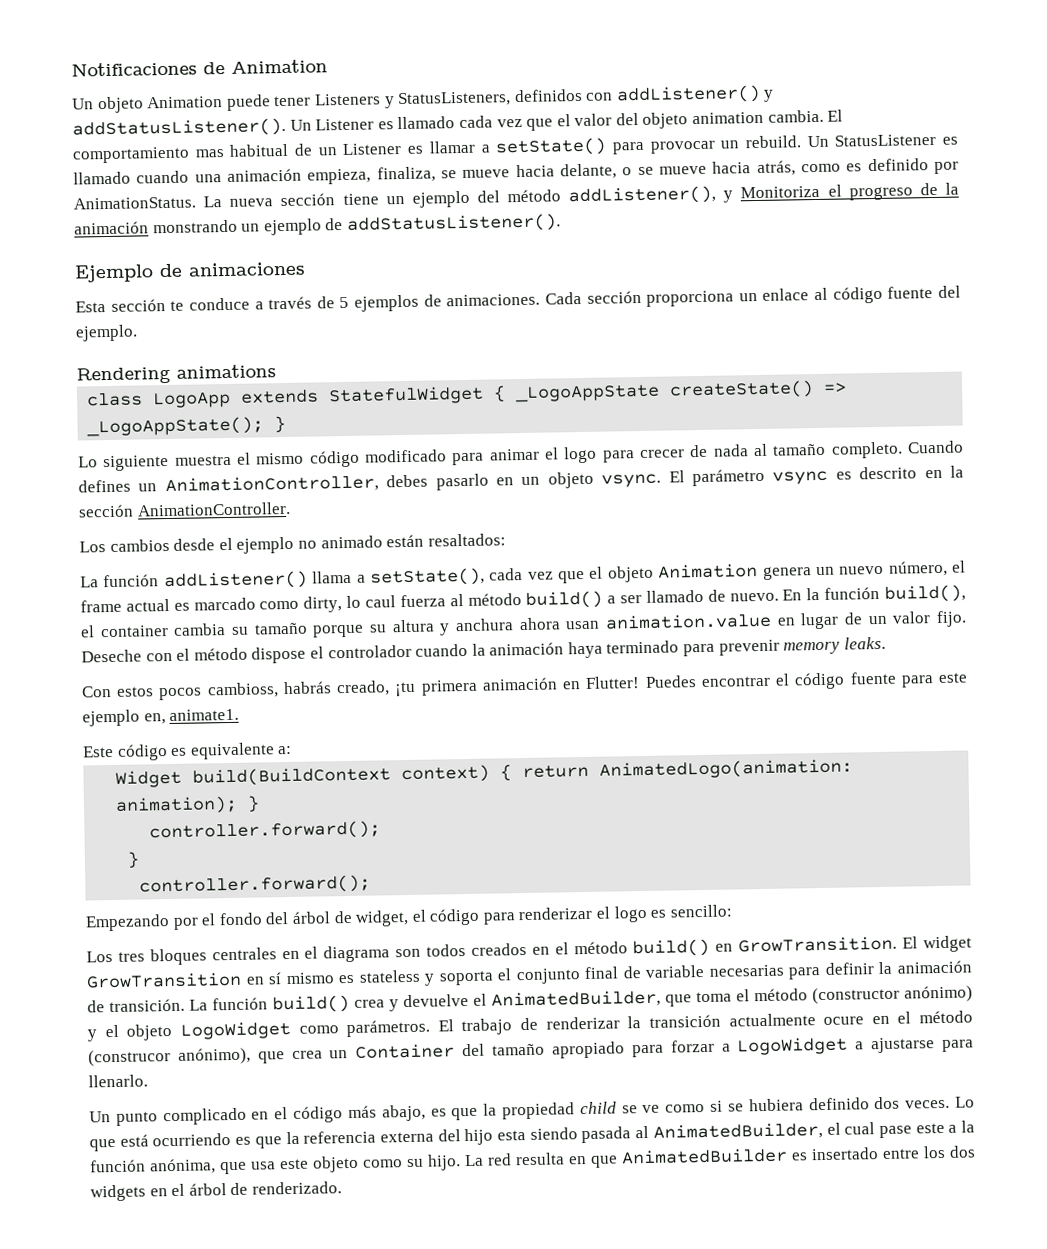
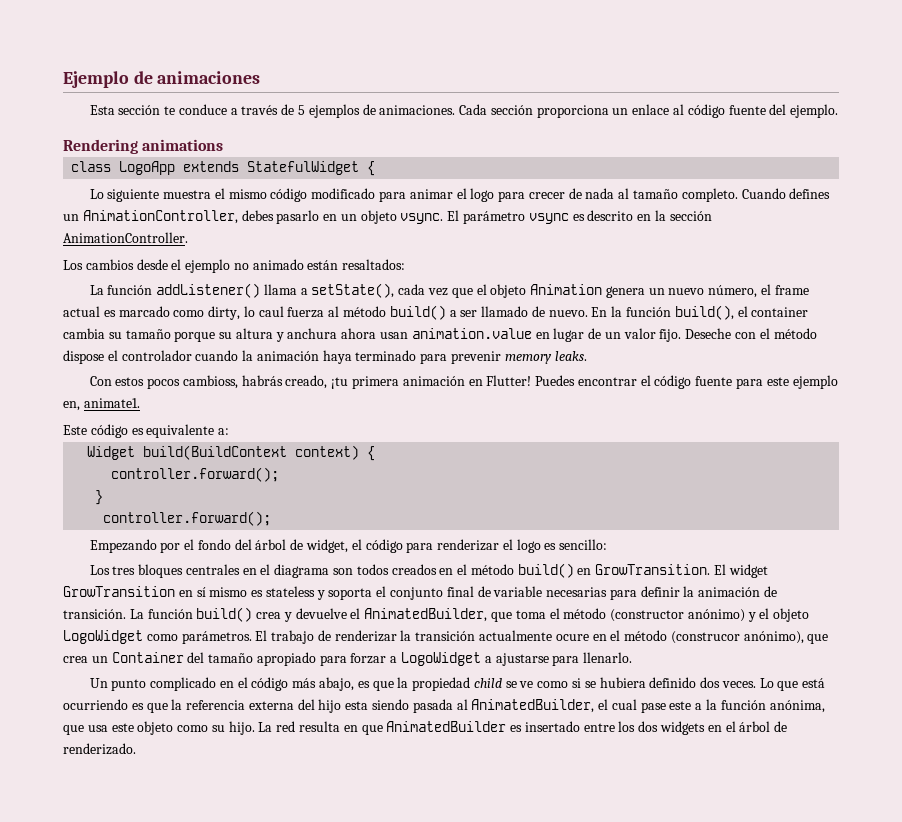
- Notificaciones de Animation
- Un objeto Animation puede tener Listeners y StatusListeners, definidos con addListener() y addStatusListener(). Un Listener es llamado cada vez que el valor del objeto animation cambia. El comportamiento mas habitual de un Listener es llamar a setState() para provocar un rebuild. Un StatusListener es llamado cuando una animación empieza, finaliza, se mueve hacia delante, o se mueve hacia atrás, como es definido por AnimationStatus. La nueva sección tiene un ejemplo del método addListener(), y Monitoriza el progreso de la animación monstrando un ejemplo de addStatusListener().
- class LogoApp extends StatefulWidget { _LogoAppState createState() => _LogoAppState(); }
+ class LogoApp extends StatefulWidget {
- Widget build(BuildContext context) { return AnimatedLogo(animation: animation); }
+ Widget build(BuildContext context) {

